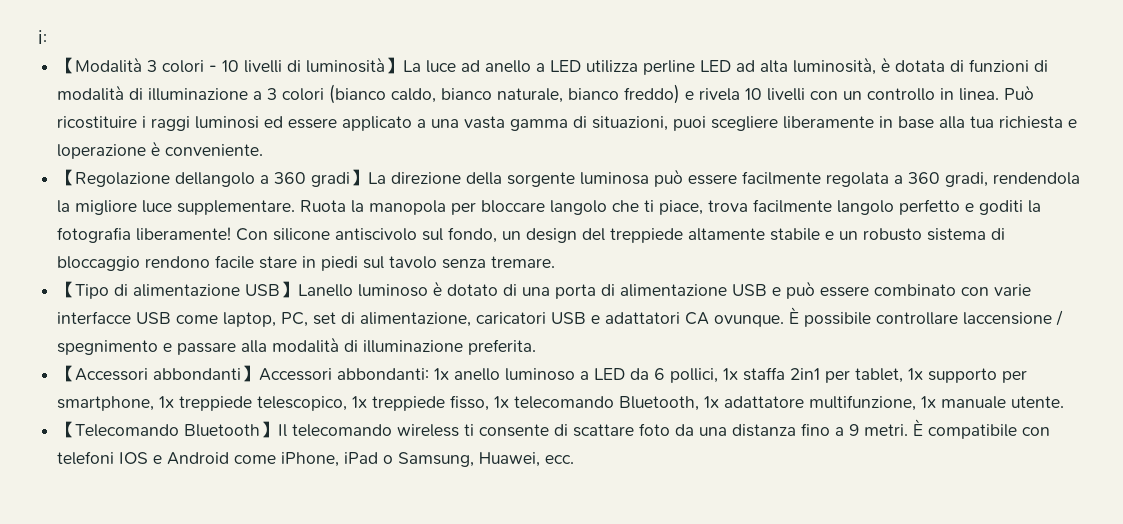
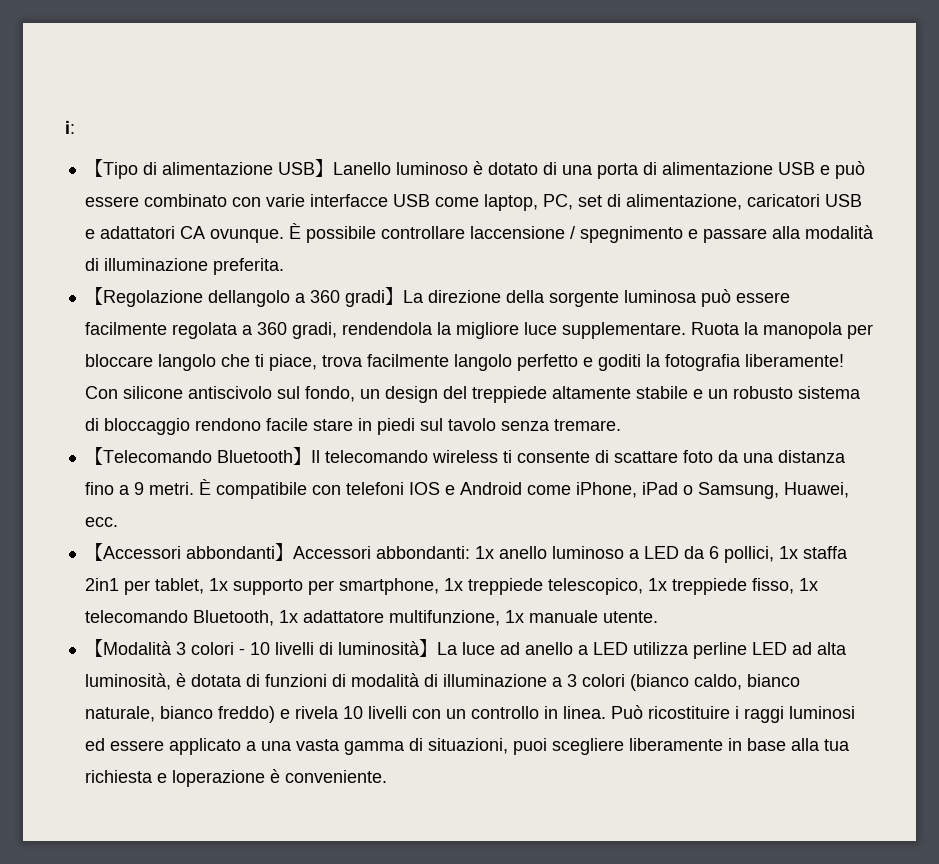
+ 【Tipo di alimentazione USB】Lanello luminoso è dotato di una porta di alimentazione USB e può essere combinato con varie interfacce USB come laptop, PC, set di alimentazione, caricatori USB e adattatori CA ovunque. È possibile controllare laccensione / spegnimento e passare alla modalità di illuminazione preferita.
+ 【Regolazione dellangolo a 360 gradi】La direzione della sorgente luminosa può essere facilmente regolata a 360 gradi, rendendola la migliore luce supplementare. Ruota la manopola per bloccare langolo che ti piace, trova facilmente langolo perfetto e goditi la fotografia liberamente! Con silicone antiscivolo sul fondo, un design del treppiede altamente stabile e un robusto sistema di bloccaggio rendono facile stare in piedi sul tavolo senza tremare.
+ 【Telecomando Bluetooth】Il telecomando wireless ti consente di scattare foto da una distanza fino a 9 metri. È compatibile con telefoni IOS e Android come iPhone, iPad o Samsung, Huawei, ecc.
+ 【Accessori abbondanti】Accessori abbondanti: 1x anello luminoso a LED da 6 pollici, 1x staffa 2in1 per tablet, 1x supporto per smartphone, 1x treppiede telescopico, 1x treppiede fisso, 1x telecomando Bluetooth, 1x adattatore multifunzione, 1x manuale utente.
- 【Regolazione dellangolo a 360 gradi】La direzione della sorgente luminosa può essere facilmente regolata a 360 gradi, rendendola la migliore luce supplementare. Ruota la manopola per bloccare langolo che ti piace, trova facilmente langolo perfetto e goditi la fotografia liberamente! Con silicone antiscivolo sul fondo, un design del treppiede altamente stabile e un robusto sistema di bloccaggio rendono facile stare in piedi sul tavolo senza tremare.
- 【Tipo di alimentazione USB】Lanello luminoso è dotato di una porta di alimentazione USB e può essere combinato con varie interfacce USB come laptop, PC, set di alimentazione, caricatori USB e adattatori CA ovunque. È possibile controllare laccensione / spegnimento e passare alla modalità di illuminazione preferita.
- 【Accessori abbondanti】Accessori abbondanti: 1x anello luminoso a LED da 6 pollici, 1x staffa 2in1 per tablet, 1x supporto per smartphone, 1x treppiede telescopico, 1x treppiede fisso, 1x telecomando Bluetooth, 1x adattatore multifunzione, 1x manuale utente.
- 【Telecomando Bluetooth】Il telecomando wireless ti consente di scattare foto da una distanza fino a 9 metri. È compatibile con telefoni IOS e Android come iPhone, iPad o Samsung, Huawei, ecc.

